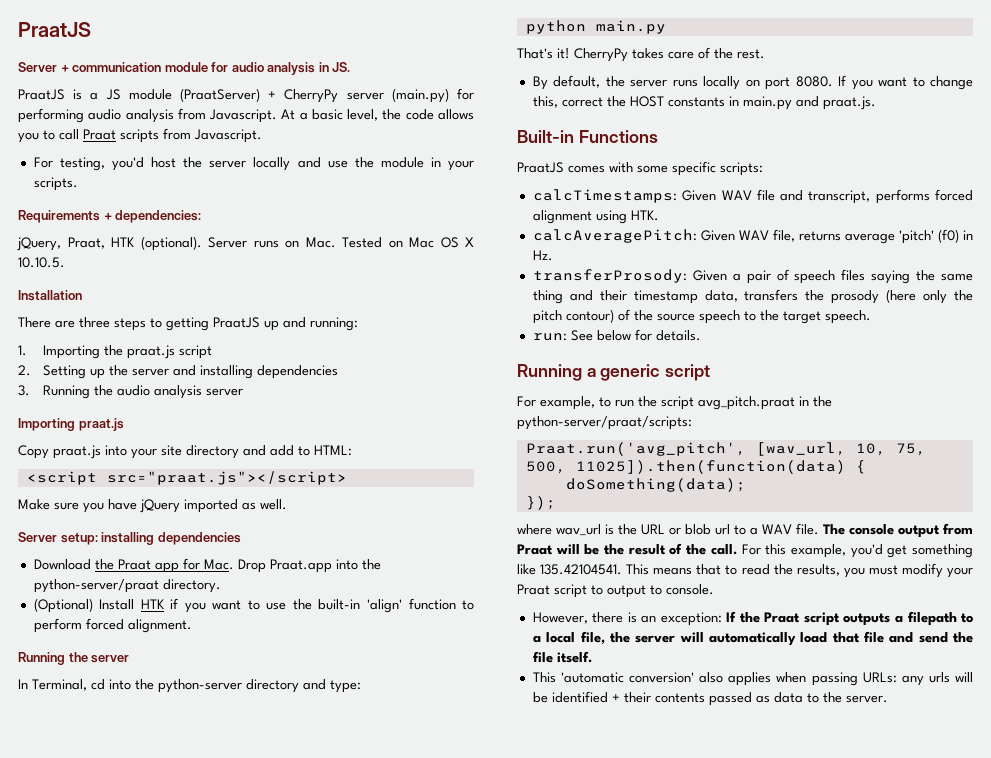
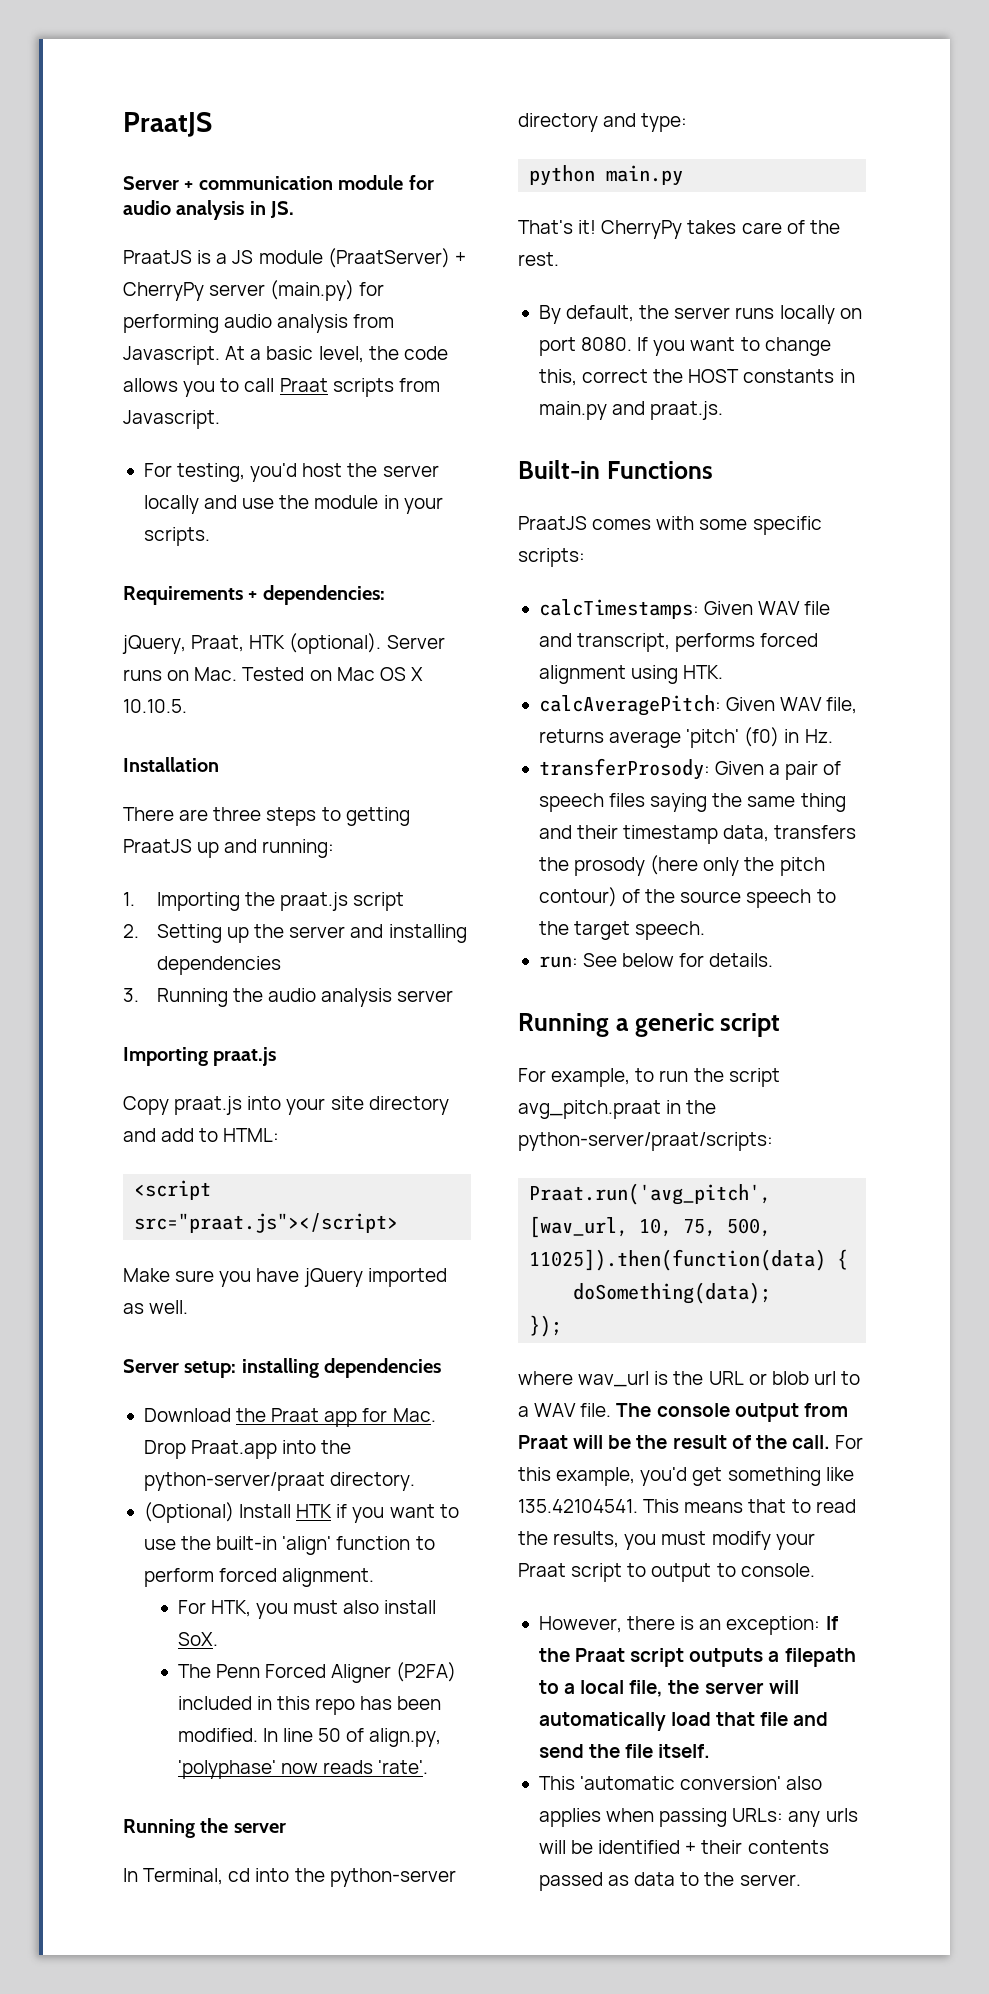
+ For HTK, you must also install SoX.
+ The Penn Forced Aligner (P2FA) included in this repo has been modified. In line 50 of align.py, 'polyphase' now reads 'rate'.

